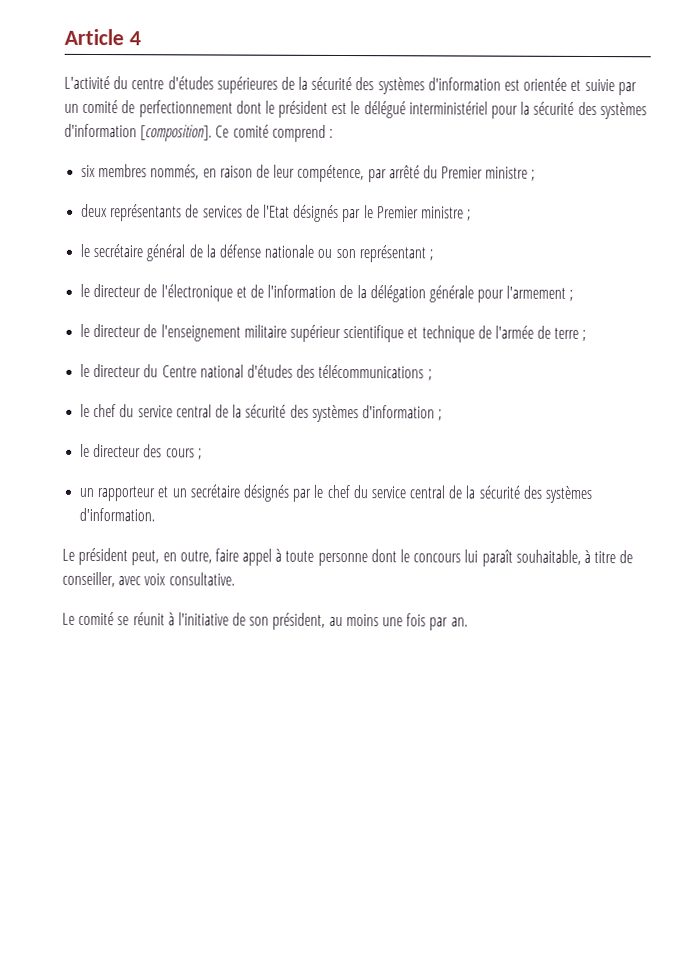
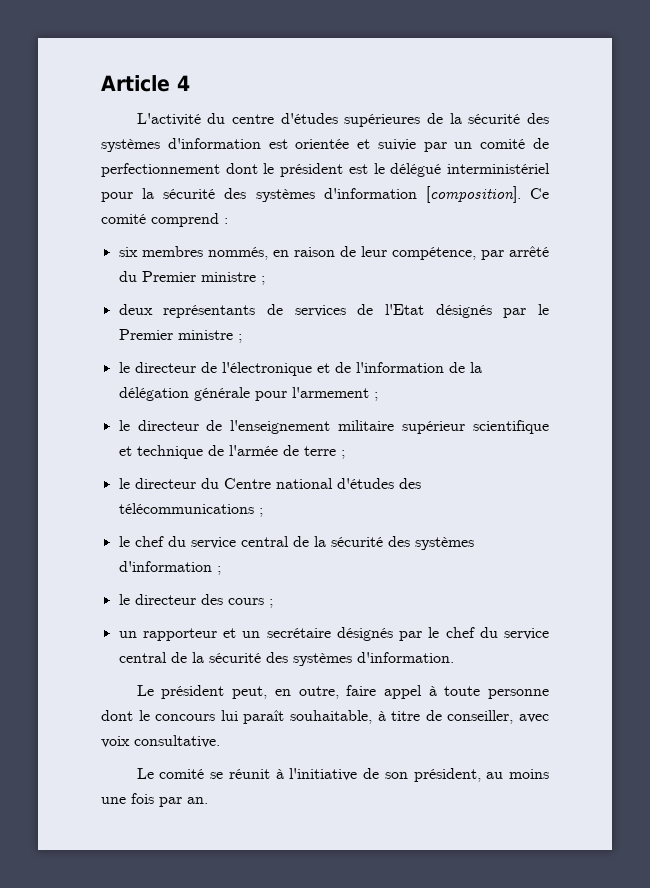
- le secrétaire général de la défense nationale ou son représentant ;

